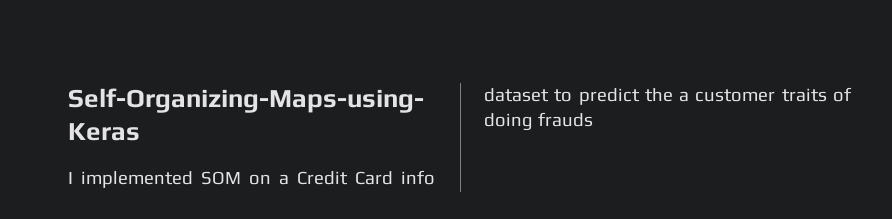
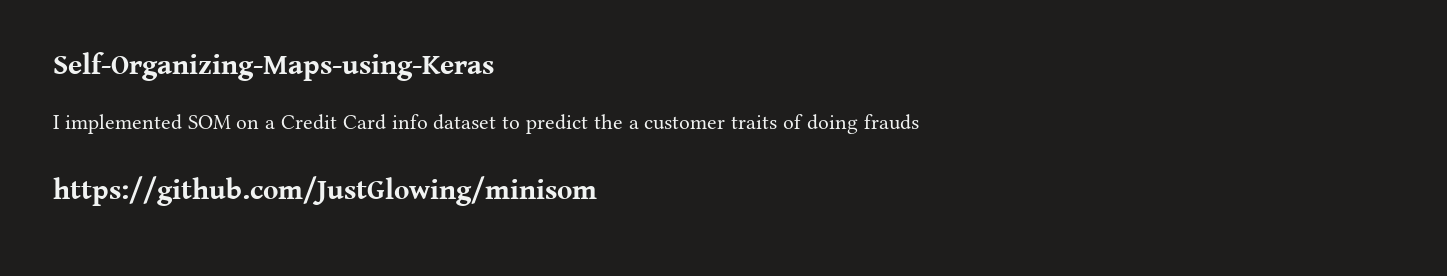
+ https://github.com/JustGlowing/minisom

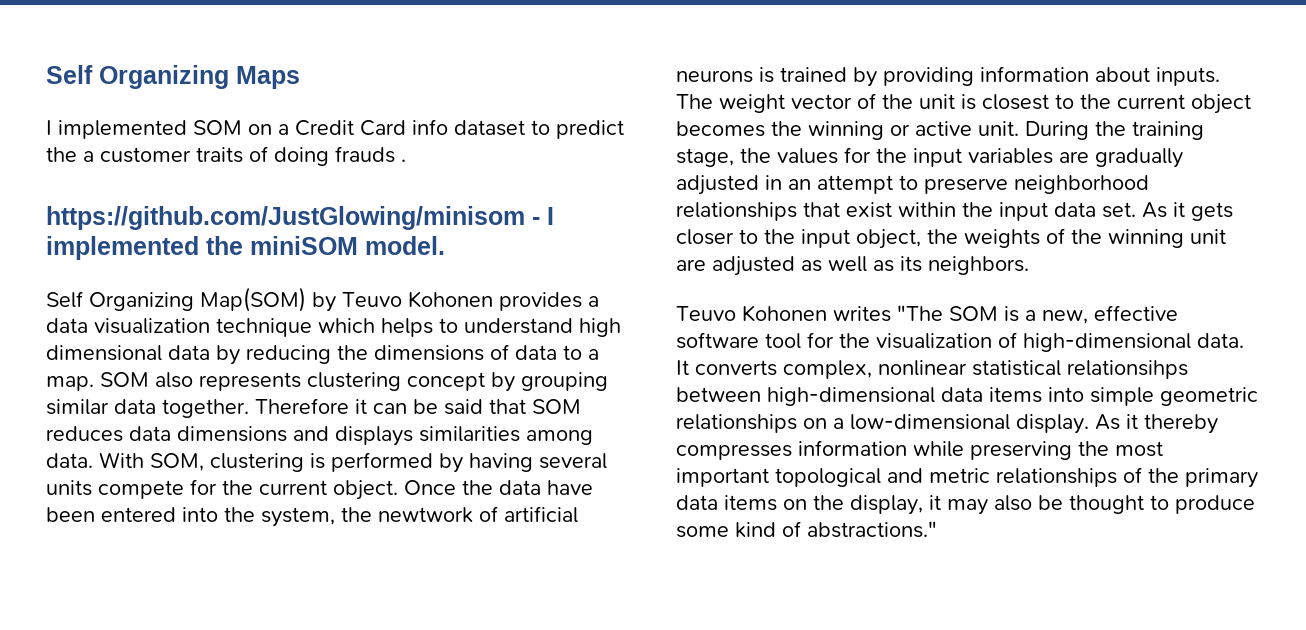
- Self-Organizing-Maps-using-Keras
+ Self Organizing Maps
- I implemented SOM on a Credit Card info dataset to predict the a customer traits of doing frauds
+ I implemented SOM on a Credit Card info dataset to predict the a customer traits of doing frauds .
- https://github.com/JustGlowing/minisom
+ https://github.com/JustGlowing/minisom - I implemented the miniSOM model.
+ Self Organizing Map(SOM) by Teuvo Kohonen provides a data visualization technique which helps to understand high dimensional data by reducing the dimensions of data to a map. SOM also represents clustering concept by grouping similar data together. Therefore it can be said that SOM reduces data dimensions and displays similarities among data. With SOM, clustering is performed by having several units compete for the current object. Once the data have been entered into the system, the newtwork of artificial neurons is trained by providing information about inputs. The weight vector of the unit is closest to the current object becomes the winning or active unit. During the training stage, the values for the input variables are gradually adjusted in an attempt to preserve neighborhood relationships that exist within the input data set. As it gets closer to the input object, the weights of the winning unit are adjusted as well as its neighbors.
+ Teuvo Kohonen writes "The SOM is a new, effective software tool for the visualization of high-dimensional data. It converts complex, nonlinear statistical relationsihps between high-dimensional data items into simple geometric relationships on a low-dimensional display. As it thereby compresses information while preserving the most important topological and metric relationships of the primary data items on the display, it may also be thought to produce some kind of abstractions."

